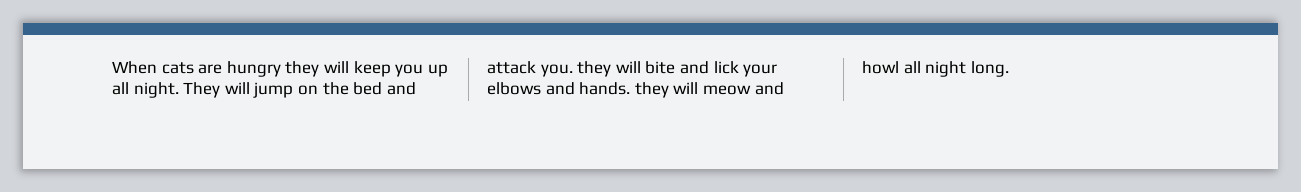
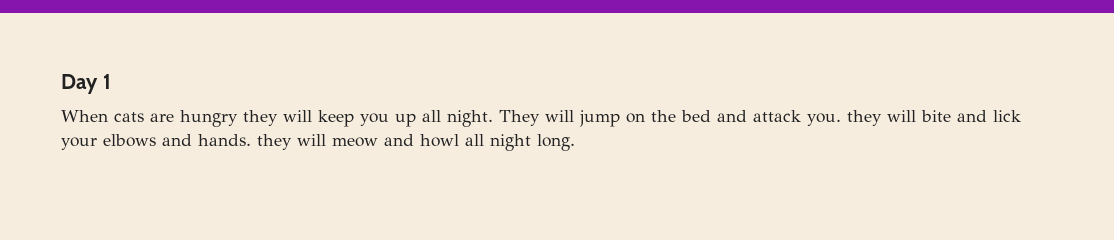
+ Day 1

